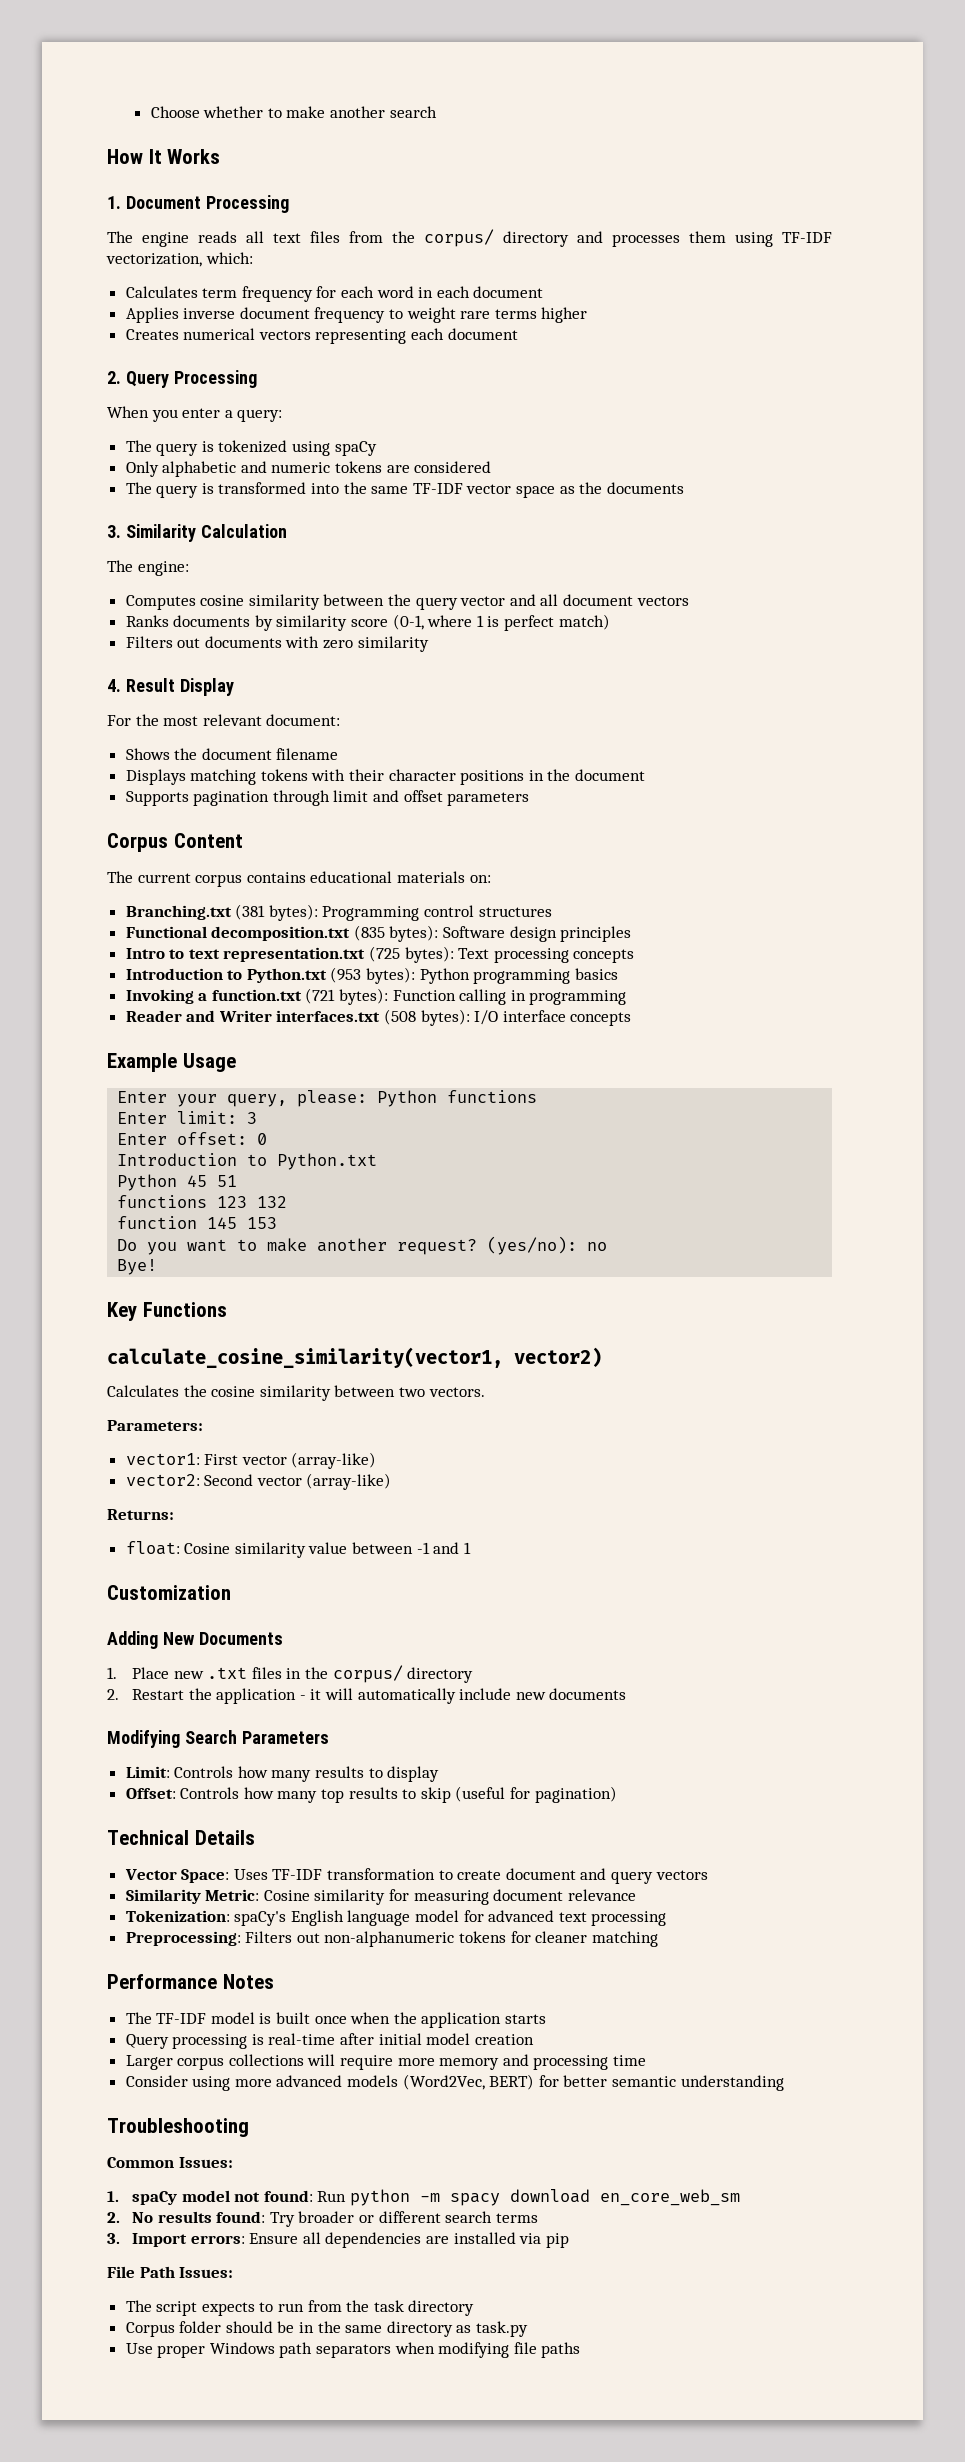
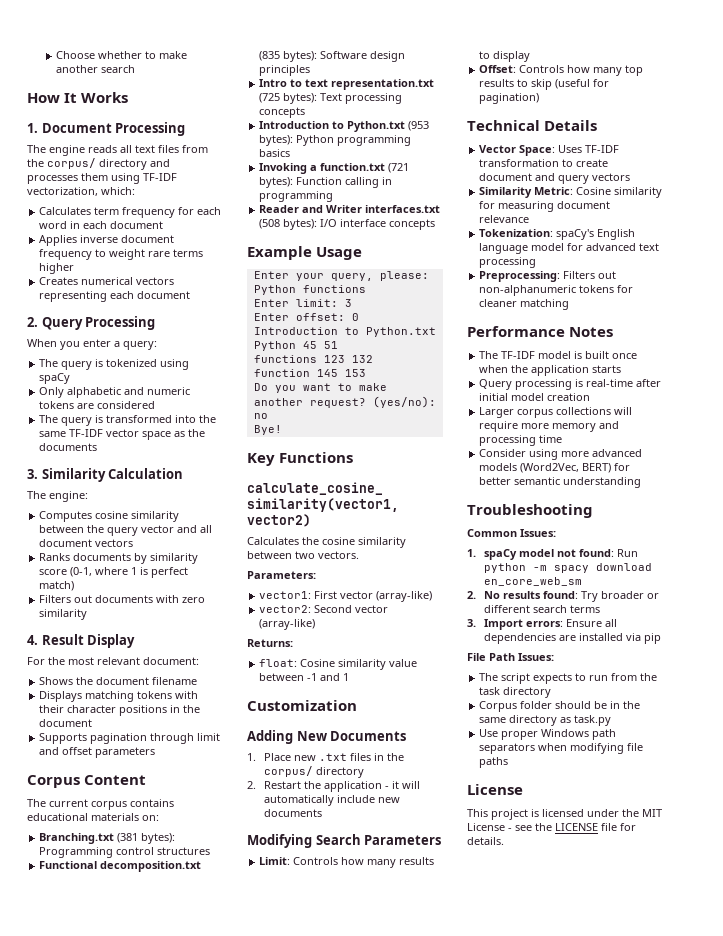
  Use proper Windows path separators when modifying file paths
+ License
+ This project is licensed under the MIT License - see the LICENSE file for details.

